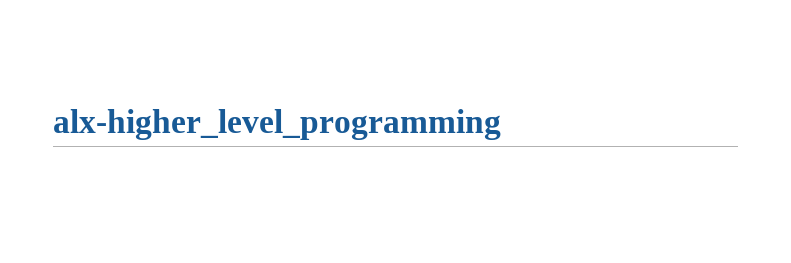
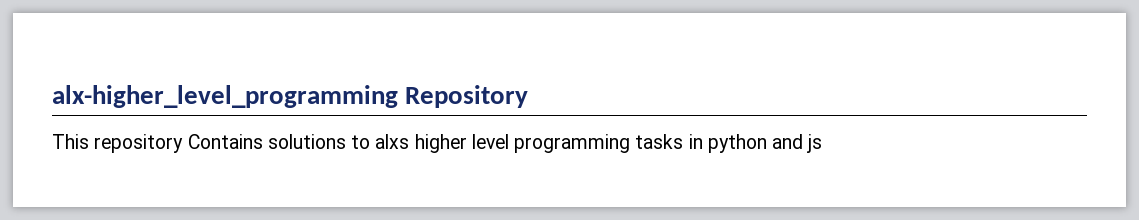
- alx-higher_level_programming
+ alx-higher_level_programming Repository
+ This repository Contains solutions to alxs higher level programming tasks in python and js

